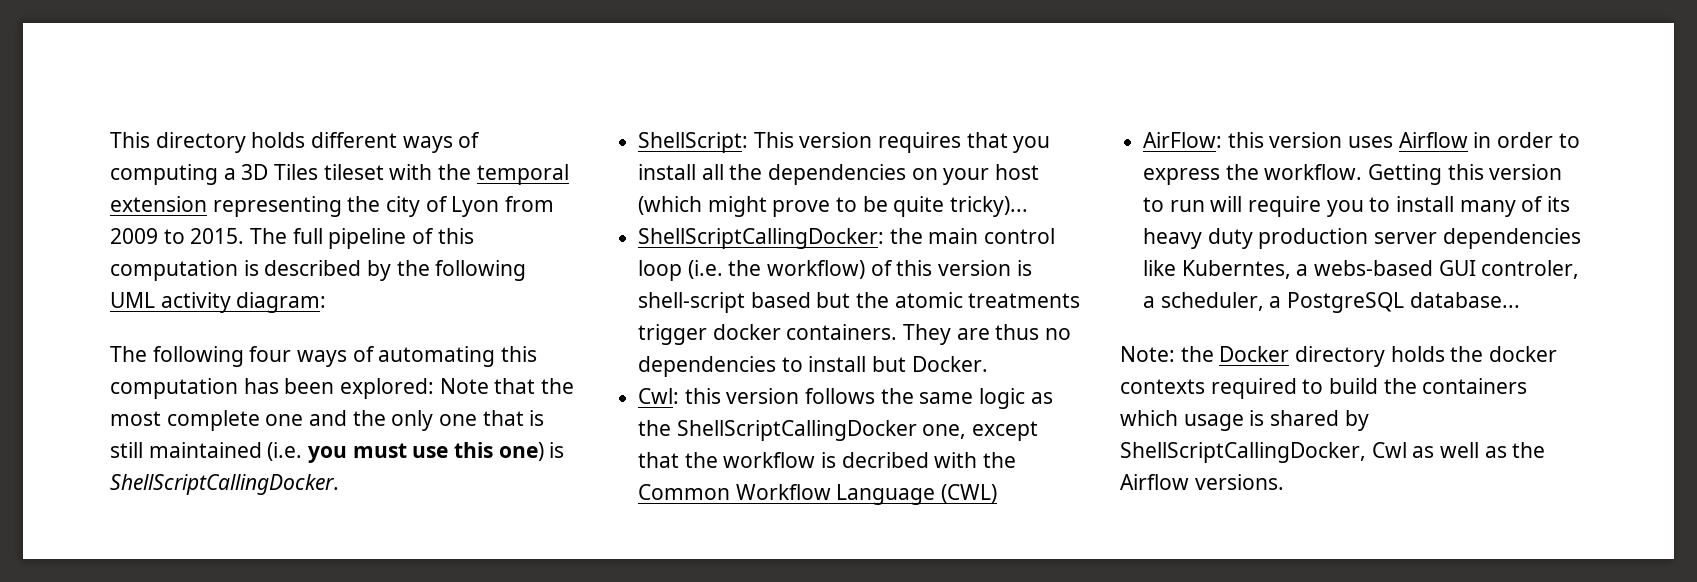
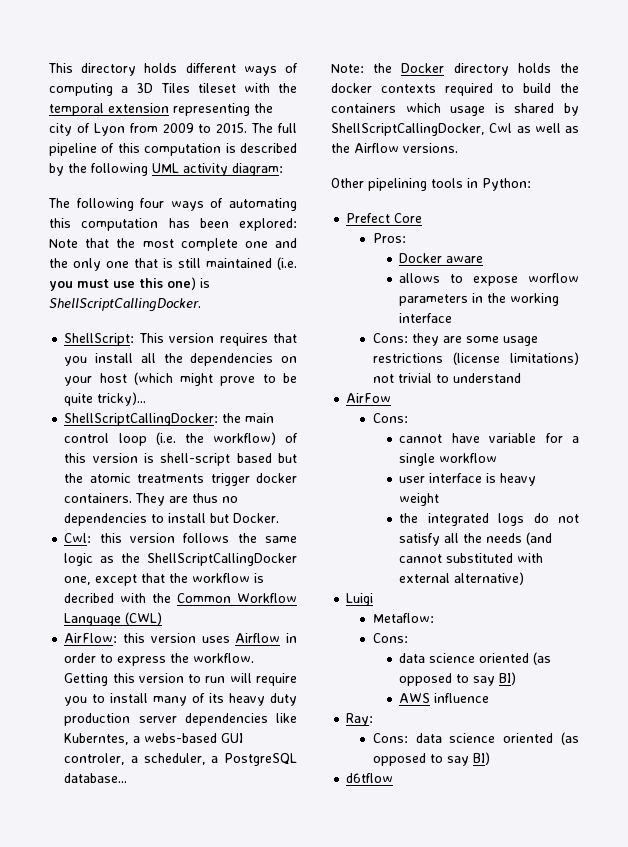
+ Other pipelining tools in Python:
+ Prefect Core
+ Pros:
+ Docker aware
+ allows to expose worflow parameters in the working interface
+ Cons: they are some usage restrictions (license limitations) not trivial to understand
+ AirFow
+ Cons:
+ cannot have variable for a single workflow
+ user interface is heavy weight
+ the integrated logs do not satisfy all the needs (and cannot substituted with external alternative)
+ Luigi
+ Metaflow:
+ Cons:
+ data science oriented (as opposed to say BI)
+ AWS influence
+ Ray:
+ Cons: data science oriented (as opposed to say BI)
+ d6tflow

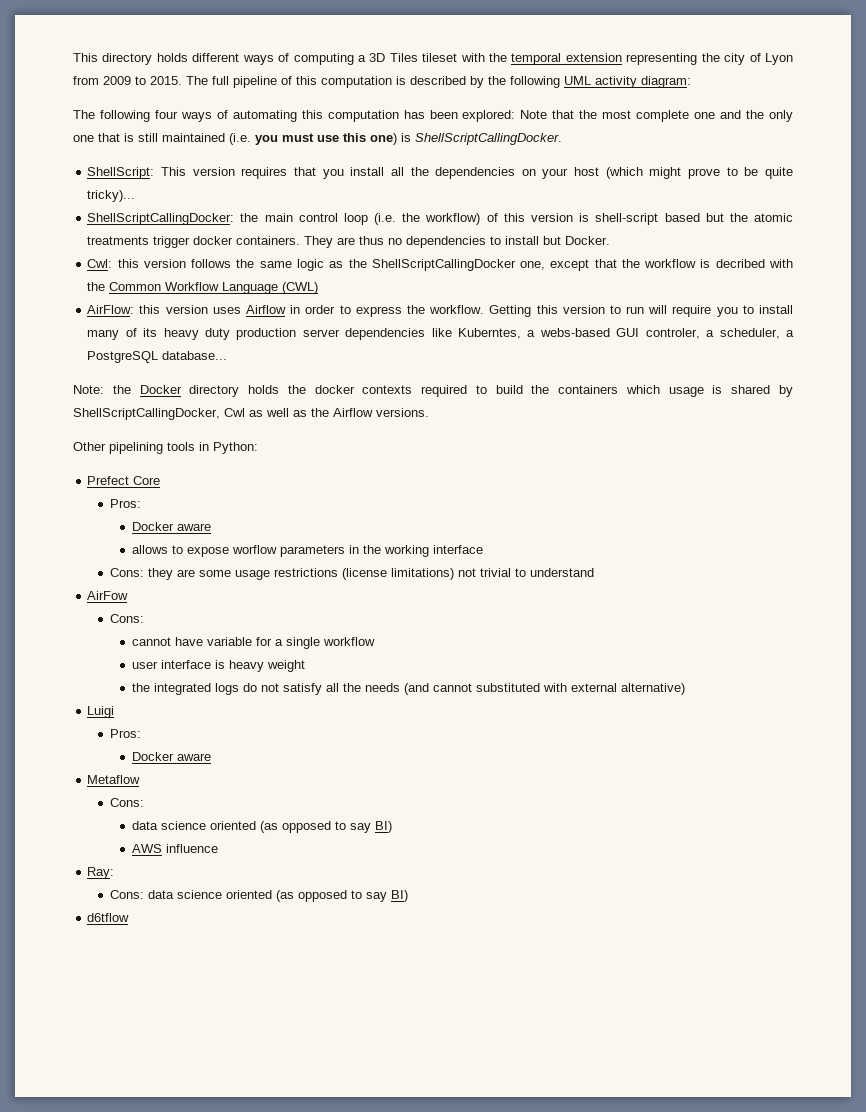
  Luigi
- Metaflow:
+ Pros:
+ Docker aware
+ Metaflow

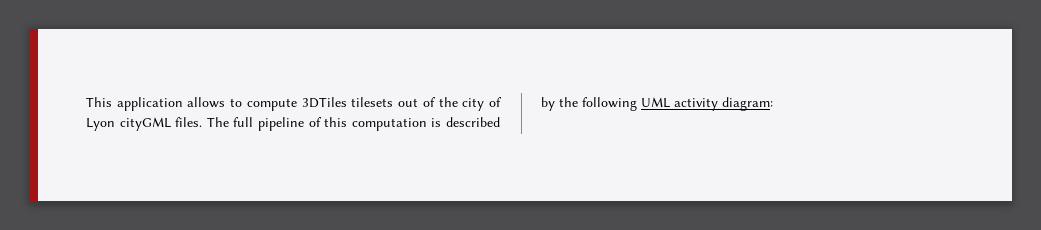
- This directory holds different ways of computing a 3D Tiles tileset with the temporal extension representing the city of Lyon from 2009 to 2015.
+ This application allows to compute 3DTiles tilesets out of the city of Lyon cityGML files.
- The following four ways of automating this computation has been explored: Note that the most complete one and the only one that is still maintained (i.e. you must use this one) is ShellScriptCallingDocker.
- ShellScript: This version requires that you install all the dependencies on your host (which might prove to be quite tricky)...
- ShellScriptCallingDocker: the main control loop (i.e. the workflow) of this version is shell-script based but the atomic treatments trigger docker containers. They are thus no dependencies to install but Docker.
- Cwl: this version follows the same logic as the ShellScriptCallingDocker one, except that the workflow is decribed with the Common Workflow Language (CWL)
- AirFlow: this version uses Airflow in order to express the workflow. Getting this version to run will require you to install many of its heavy duty production server dependencies like Kuberntes, a webs-based GUI controler, a scheduler, a PostgreSQL database...
- Note: the Docker directory holds the docker contexts required to build the containers which usage is shared by ShellScriptCallingDocker, Cwl as well as the Airflow versions.
- Other pipelining tools in Python:
- Prefect Core
- Pros:
- Docker aware
- allows to expose worflow parameters in the working interface
- Cons: they are some usage restrictions (license limitations) not trivial to understand
- AirFow
- Cons:
- cannot have variable for a single workflow
- user interface is heavy weight
- the integrated logs do not satisfy all the needs (and cannot substituted with external alternative)
- Luigi
- Pros:
- Docker aware
- Metaflow
- Cons:
- data science oriented (as opposed to say BI)
- AWS influence
- Ray:
- Cons: data science oriented (as opposed to say BI)
- d6tflow

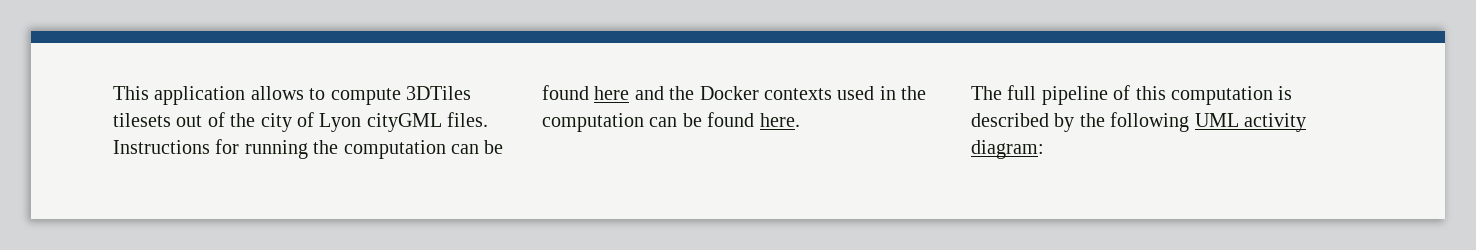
- This application allows to compute 3DTiles tilesets out of the city of Lyon cityGML files. The full pipeline of this computation is described by the following UML activity diagram:
+ This application allows to compute 3DTiles tilesets out of the city of Lyon cityGML files. Instructions for running the computation can be found here and the Docker contexts used in the computation can be found here.
+ The full pipeline of this computation is described by the following UML activity diagram:

